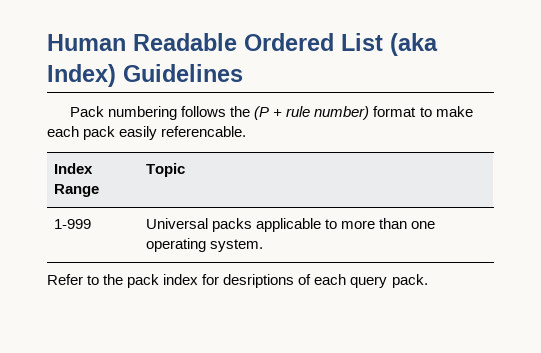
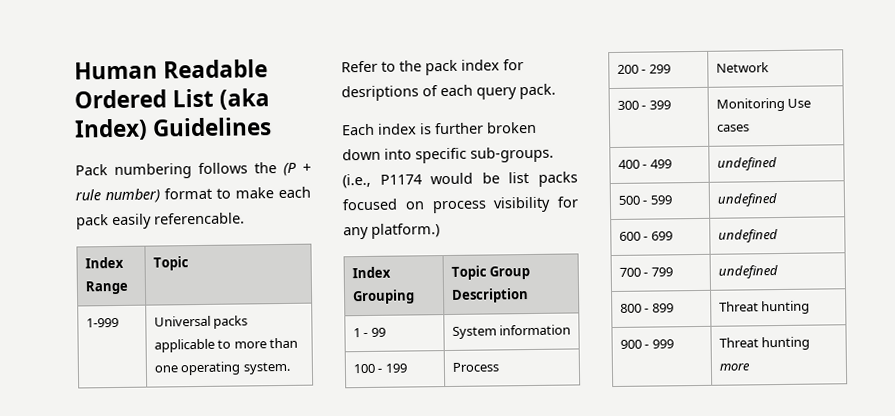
+ Each index is further broken down into specific sub-groups. (i.e., P1174 would be list packs focused on process visibility for any platform.)
+ Index Grouping | Topic Group Description
+ 1 - 99 | System information
+ 100 - 199 | Process
+ 200 - 299 | Network
+ 300 - 399 | Monitoring Use cases
+ 400 - 499 | undefined
+ 500 - 599 | undefined
+ 600 - 699 | undefined
+ 700 - 799 | undefined
+ 800 - 899 | Threat hunting
+ 900 - 999 | Threat hunting more

